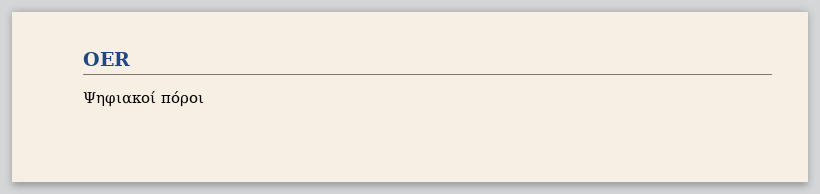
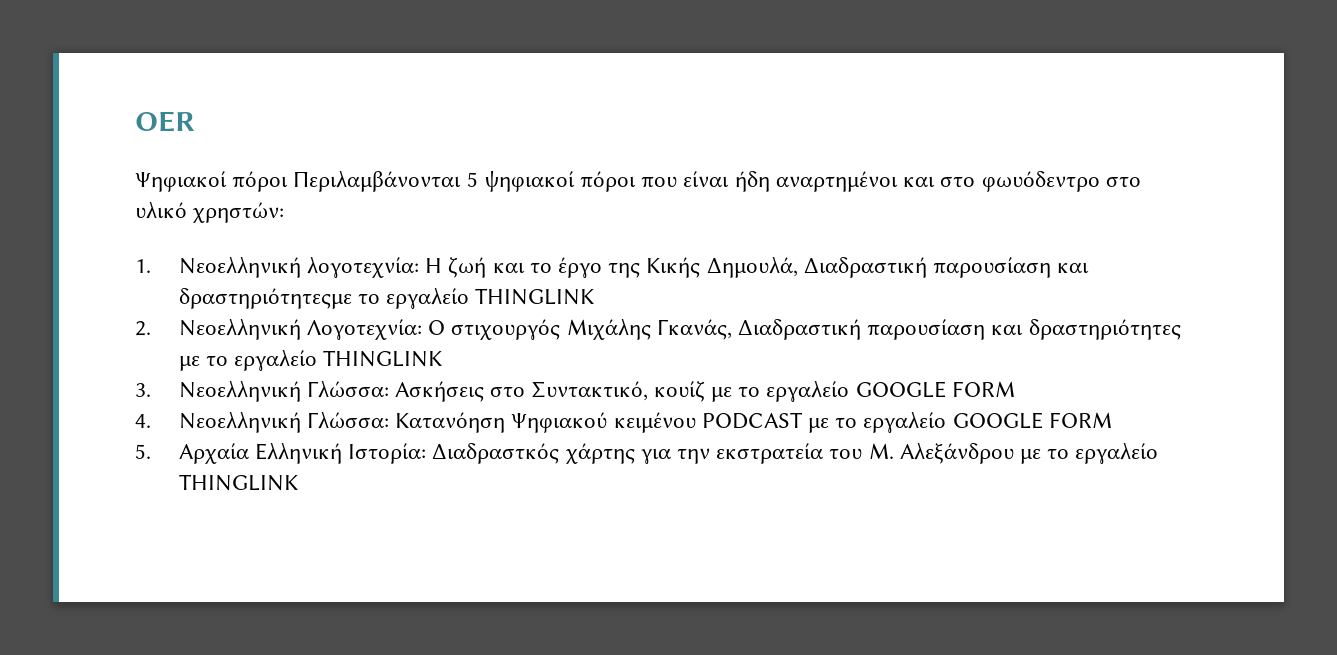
- Ψηφιακοί πόροι
+ Ψηφιακοί πόροι Περιλαμβάνονται 5 ψηφιακοί πόροι που είναι ήδη αναρτημένοι και στο φωυόδεντρο στο υλικό χρηστών:
+ 1. Νεοελληνική λογοτεχνία: Η ζωή και το έργο της Κικής Δημουλά, Διαδραστική παρουσίαση και δραστηριότητεςμε το εργαλείο THINGLINK
+ 2. Νεοελληνική Λογοτεχνία: Ο στιχουργός Μιχάλης Γκανάς, Διαδραστική παρουσίαση και δραστηριότητες με το εργαλείο THINGLINK
+ 3. Νεοελληνική Γλώσσα: Ασκήσεις στο Συντακτικό, κουίζ με το εργαλείο GOOGLE FORM
+ 4. Nεοελληνική Γλώσσα: Κατανόηση Ψηφιακού κειμένου PODCAST με το εργαλείο GOOGLE FORM
+ 5. Αρχαία Ελληνική Ιστορία: Διαδραστκός χάρτης για την εκστρατεία του Μ. Αλεξάνδρου με το εργαλείο THINGLINK

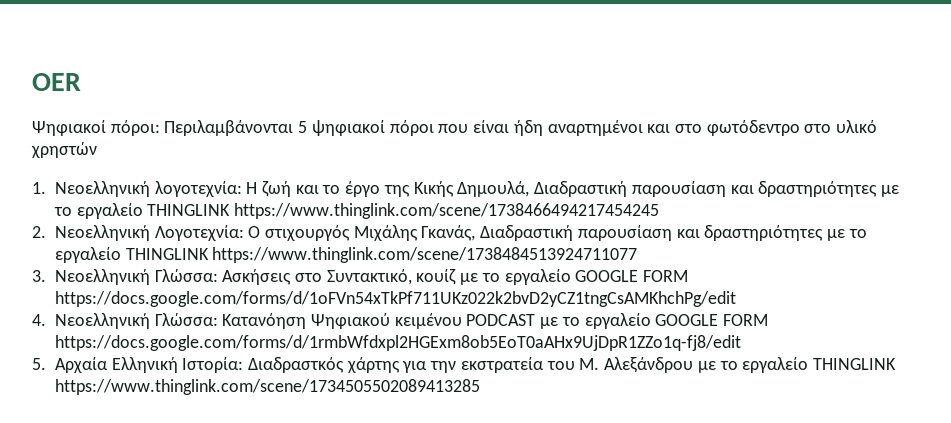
- Ψηφιακοί πόροι Περιλαμβάνονται 5 ψηφιακοί πόροι που είναι ήδη αναρτημένοι και στο φωυόδεντρο στο υλικό χρηστών:
+ Ψηφιακοί πόροι: Περιλαμβάνονται 5 ψηφιακοί πόροι που είναι ήδη αναρτημένοι και στο φωτόδεντρο στο υλικό χρηστών
- 1. Νεοελληνική λογοτεχνία: Η ζωή και το έργο της Κικής Δημουλά, Διαδραστική παρουσίαση και δραστηριότητεςμε το εργαλείο THINGLINK
+ 1. Νεοελληνική λογοτεχνία: Η ζωή και το έργο της Κικής Δημουλά, Διαδραστική παρουσίαση και δραστηριότητες με το εργαλείο THINGLINK https://www.thinglink.com/scene/1738466494217454245
- 2. Νεοελληνική Λογοτεχνία: Ο στιχουργός Μιχάλης Γκανάς, Διαδραστική παρουσίαση και δραστηριότητες με το εργαλείο THINGLINK
+ 2. Νεοελληνική Λογοτεχνία: Ο στιχουργός Μιχάλης Γκανάς, Διαδραστική παρουσίαση και δραστηριότητες με το εργαλείο THINGLINK https://www.thinglink.com/scene/1738484513924711077
- 3. Νεοελληνική Γλώσσα: Ασκήσεις στο Συντακτικό, κουίζ με το εργαλείο GOOGLE FORM
+ 3. Νεοελληνική Γλώσσα: Ασκήσεις στο Συντακτικό, κουίζ με το εργαλείο GOOGLE FORM https://docs.google.com/forms/d/1oFVn54xTkPf711UKz022k2bvD2yCZ1tngCsAMKhchPg/edit
- 4. Nεοελληνική Γλώσσα: Κατανόηση Ψηφιακού κειμένου PODCAST με το εργαλείο GOOGLE FORM
+ 4. Nεοελληνική Γλώσσα: Κατανόηση Ψηφιακού κειμένου PODCAST με το εργαλείο GOOGLE FORM https://docs.google.com/forms/d/1rmbWfdxpl2HGExm8ob5EoT0aAHx9UjDpR1ZZo1q-fj8/edit
- 5. Αρχαία Ελληνική Ιστορία: Διαδραστκός χάρτης για την εκστρατεία του Μ. Αλεξάνδρου με το εργαλείο THINGLINK
+ 5. Αρχαία Ελληνική Ιστορία: Διαδραστκός χάρτης για την εκστρατεία του Μ. Αλεξάνδρου με το εργαλείο THINGLINK https://www.thinglink.com/scene/1734505502089413285

